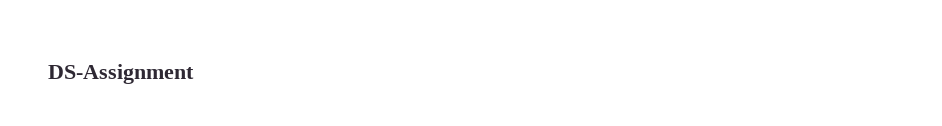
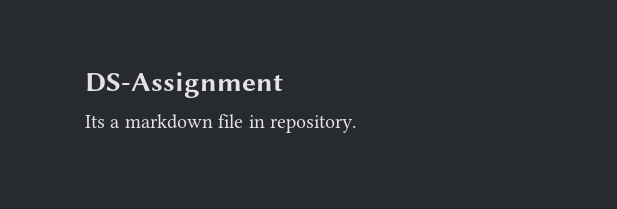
+ Its a markdown file in repository.

